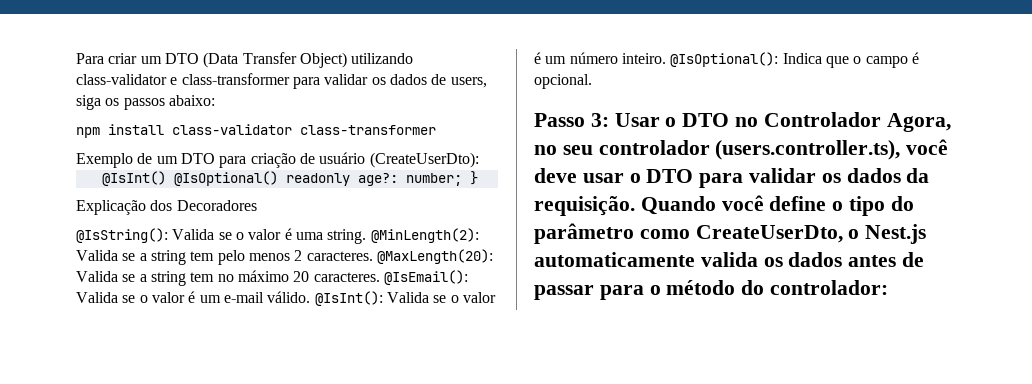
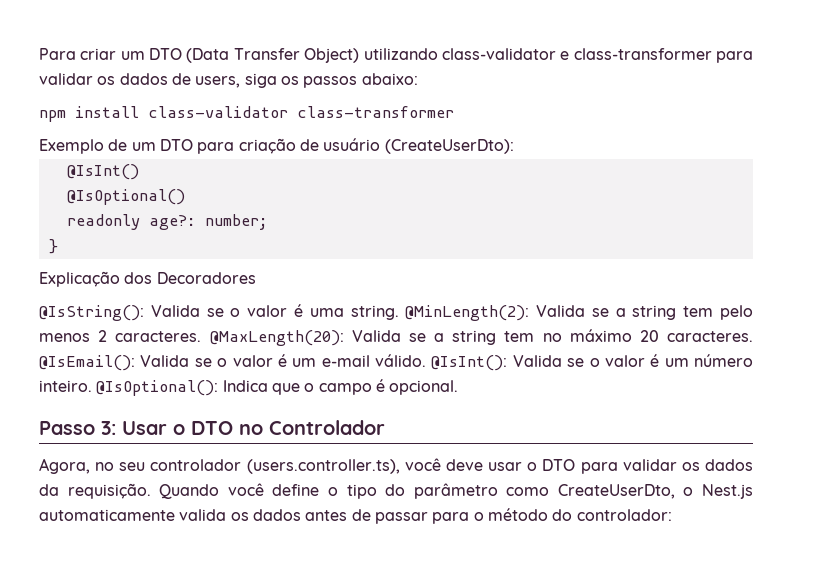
- @IsInt() @IsOptional() readonly age?: number; }
+ @IsInt()
+ @IsOptional()
+ readonly age?: number;
+ }
- Passo 3: Usar o DTO no Controlador Agora, no seu controlador (users.controller.ts), você deve usar o DTO para validar os dados da requisição.
+ Passo 3: Usar o DTO no Controlador
+ Agora, no seu controlador (users.controller.ts), você deve usar o DTO para validar os dados da requisição.

